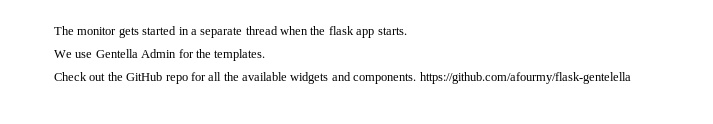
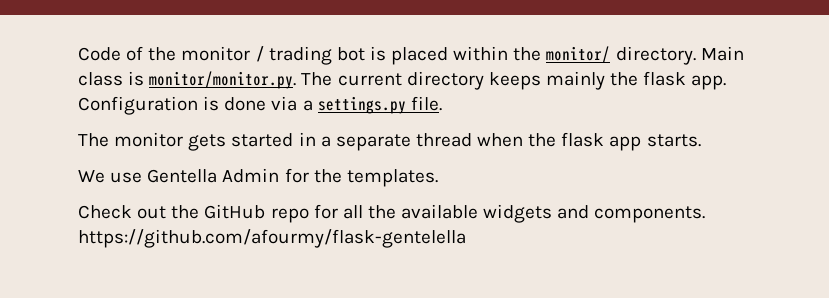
+ Code of the monitor / trading bot is placed within the monitor/ directory. Main class is monitor/monitor.py. The current directory keeps mainly the flask app. Configuration is done via a settings.py file.

